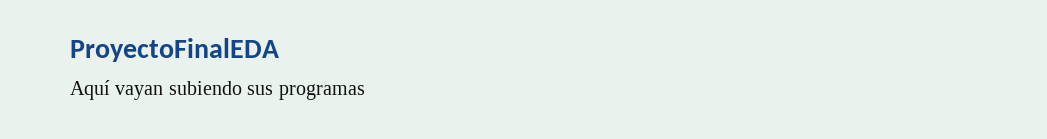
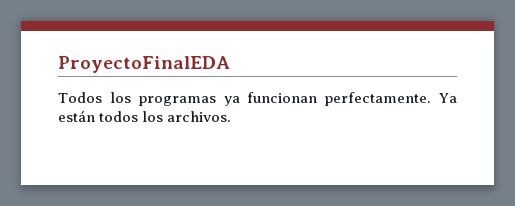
- Aquí vayan subiendo sus programas
+ Todos los programas ya funcionan perfectamente. Ya están todos los archivos.

